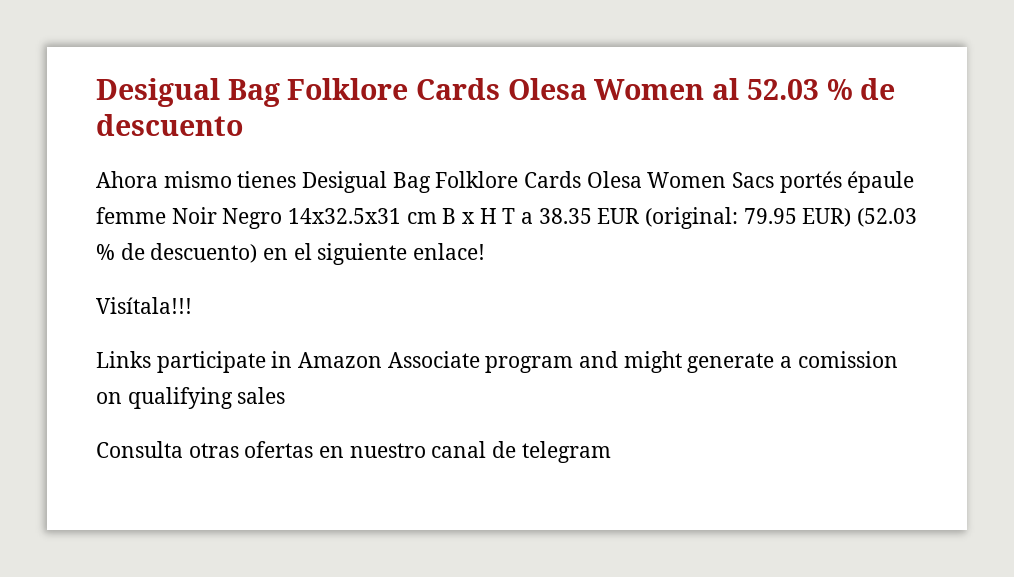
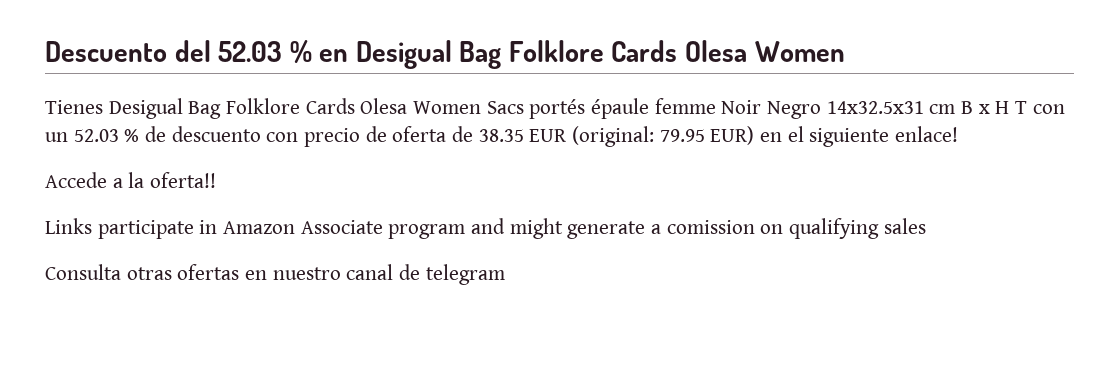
- Desigual Bag Folklore Cards Olesa Women al 52.03 % de descuento
- Ahora mismo tienes Desigual Bag Folklore Cards Olesa Women Sacs portés épaule femme Noir Negro 14x32.5x31 cm B x H T a 38.35 EUR (original: 79.95 EUR) (52.03 % de descuento) en el siguiente enlace!
+ Descuento del 52.03 % en Desigual Bag Folklore Cards Olesa Women
+ Tienes Desigual Bag Folklore Cards Olesa Women Sacs portés épaule femme Noir Negro 14x32.5x31 cm B x H T con un 52.03 % de descuento con precio de oferta de 38.35 EUR (original: 79.95 EUR) en el siguiente enlace!
- Visítala!!!
+ Accede a la oferta!!

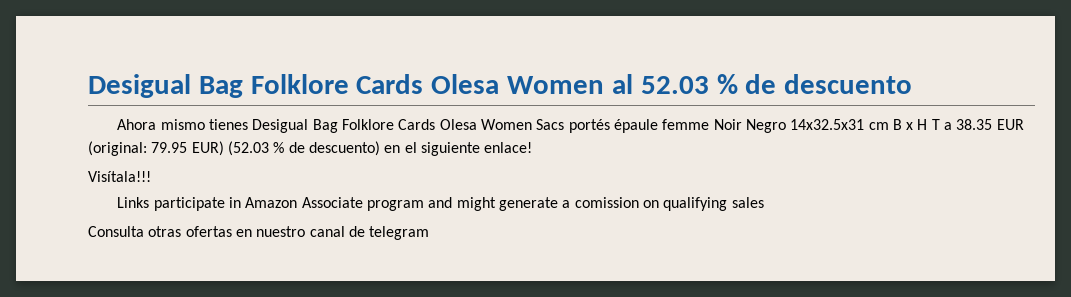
- Descuento del 52.03 % en Desigual Bag Folklore Cards Olesa Women
- Tienes Desigual Bag Folklore Cards Olesa Women Sacs portés épaule femme Noir Negro 14x32.5x31 cm B x H T con un 52.03 % de descuento con precio de oferta de 38.35 EUR (original: 79.95 EUR) en el siguiente enlace!
+ Desigual Bag Folklore Cards Olesa Women al 52.03 % de descuento
+ Ahora mismo tienes Desigual Bag Folklore Cards Olesa Women Sacs portés épaule femme Noir Negro 14x32.5x31 cm B x H T a 38.35 EUR (original: 79.95 EUR) (52.03 % de descuento) en el siguiente enlace!
- Accede a la oferta!!
+ Visítala!!!

